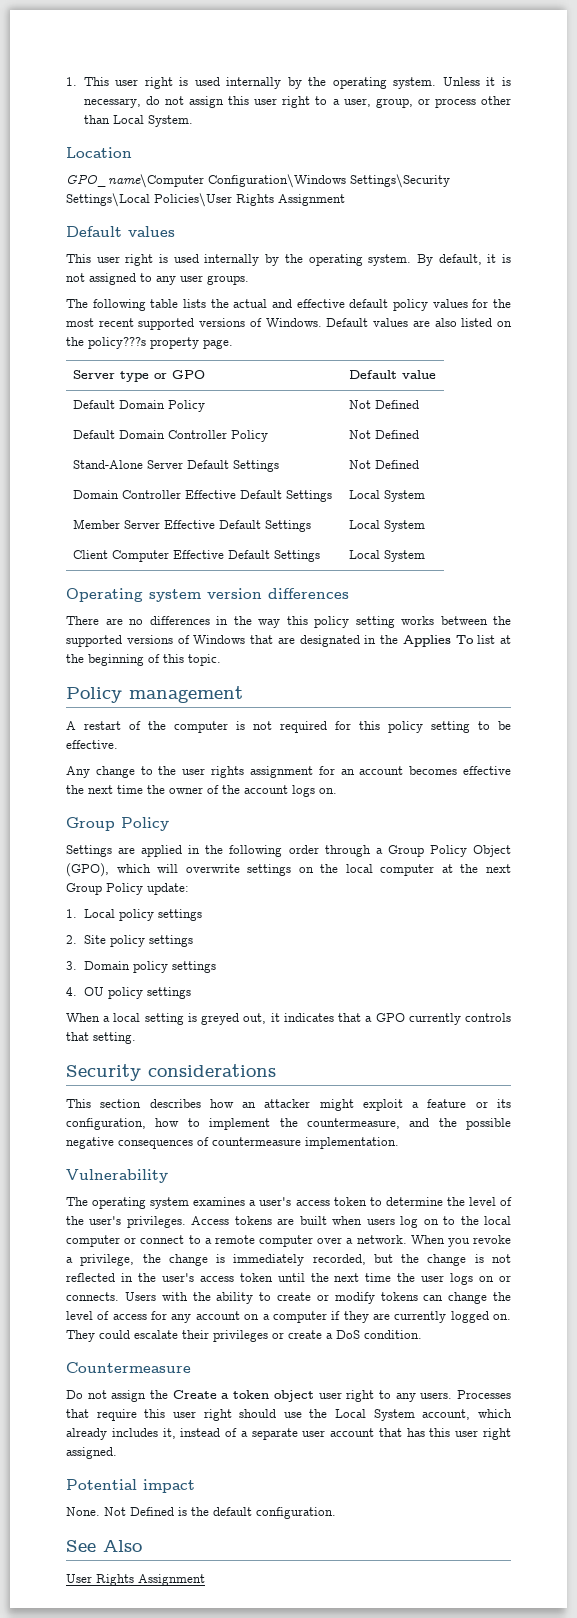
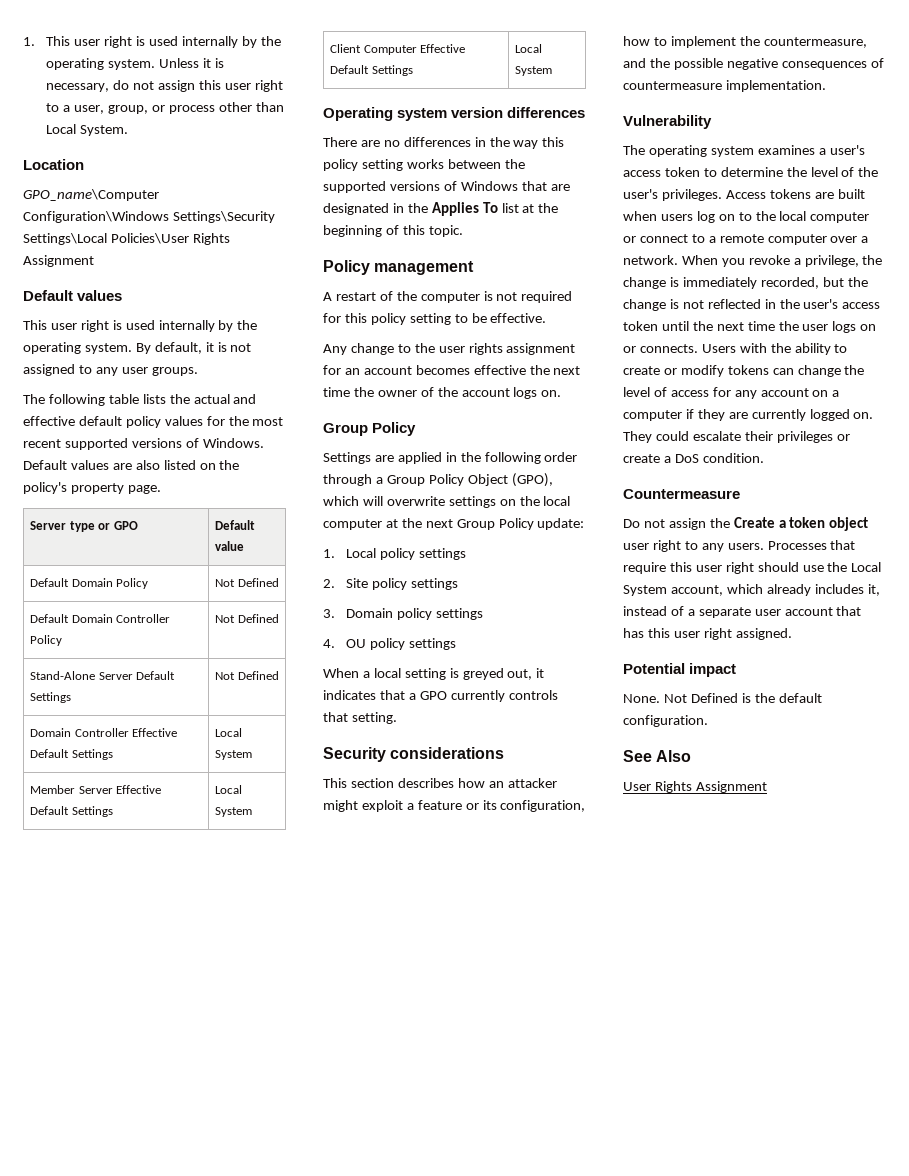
- Default values are also listed on the policy???s property page.
+ Default values are also listed on the policy's property page.

